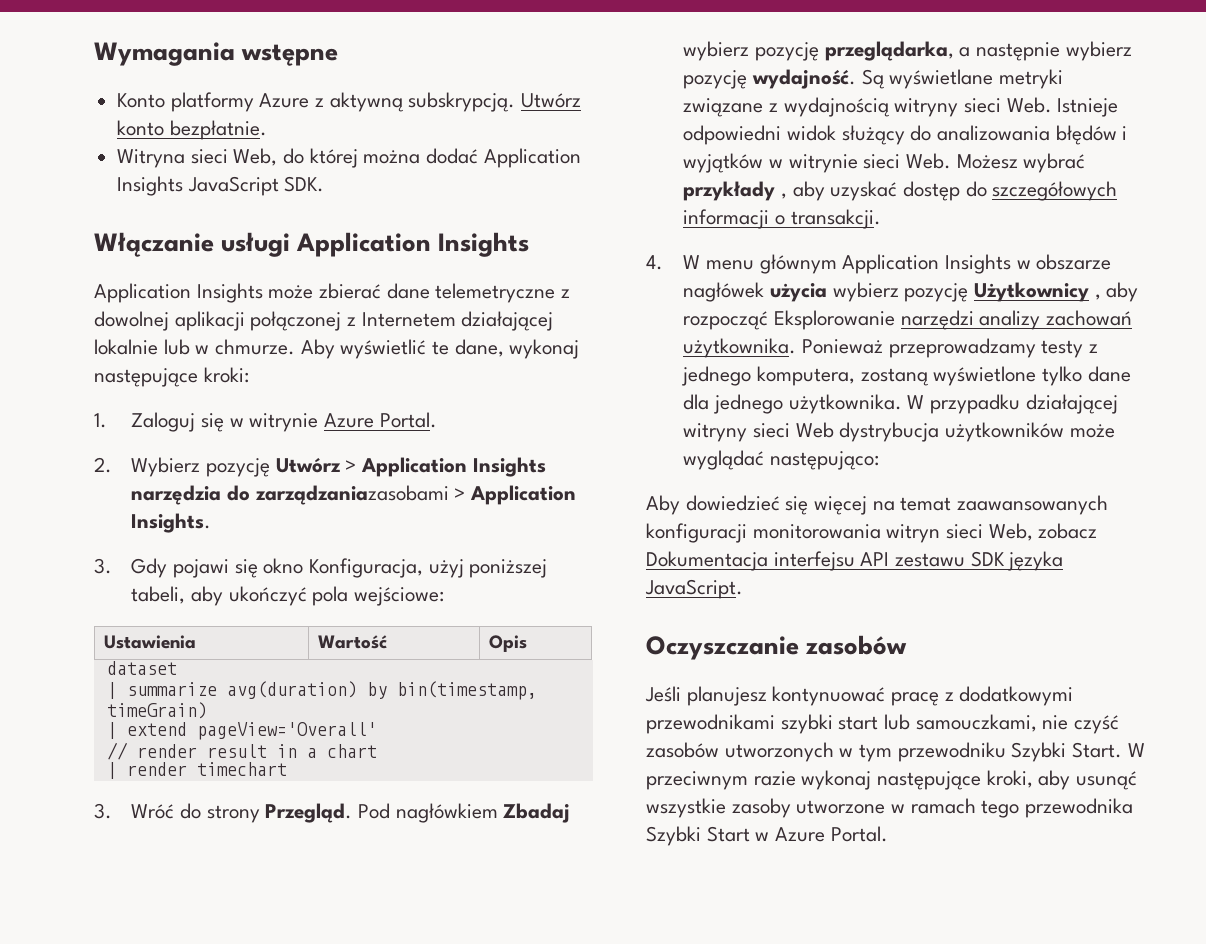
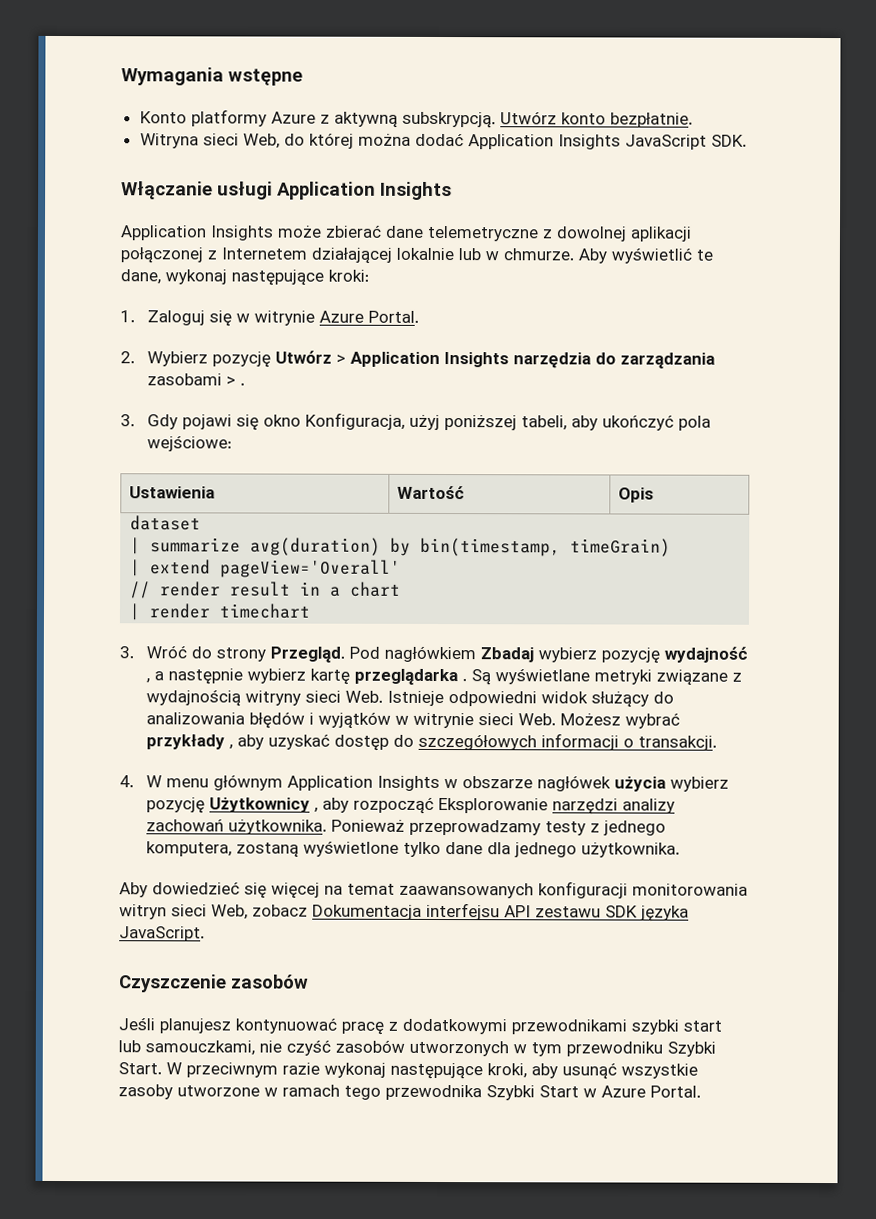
- 2. Wybierz pozycję Utwórz > Application Insights narzędzia do zarządzaniazasobami > Application Insights.
+ 2. Wybierz pozycję Utwórz > Application Insights narzędzia do zarządzania zasobami > .
- Pod nagłówkiem Zbadaj wybierz pozycję przeglądarka, a następnie wybierz pozycję wydajność.
+ Pod nagłówkiem Zbadaj wybierz pozycję wydajność , a następnie wybierz kartę przeglądarka .
- W przypadku działającej witryny sieci Web dystrybucja użytkowników może wyglądać następująco:
- Oczyszczanie zasobów
+ Czyszczenie zasobów

